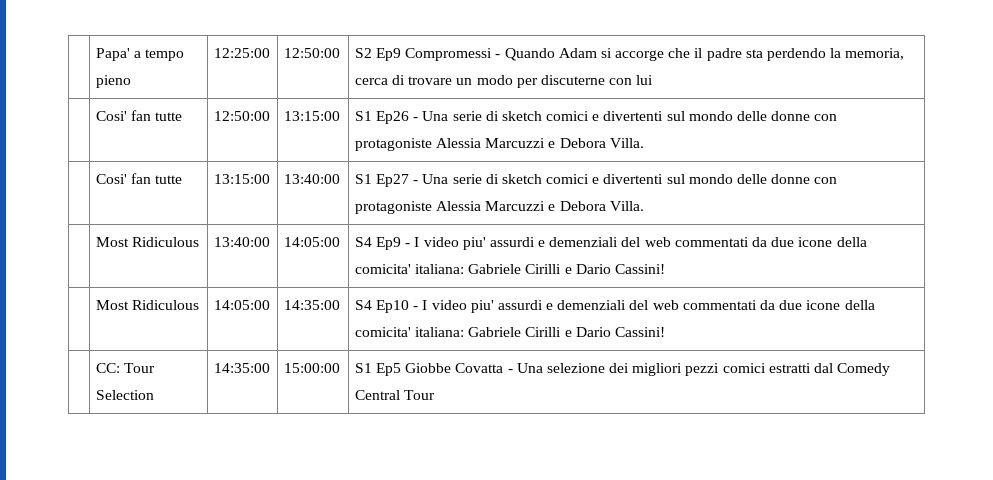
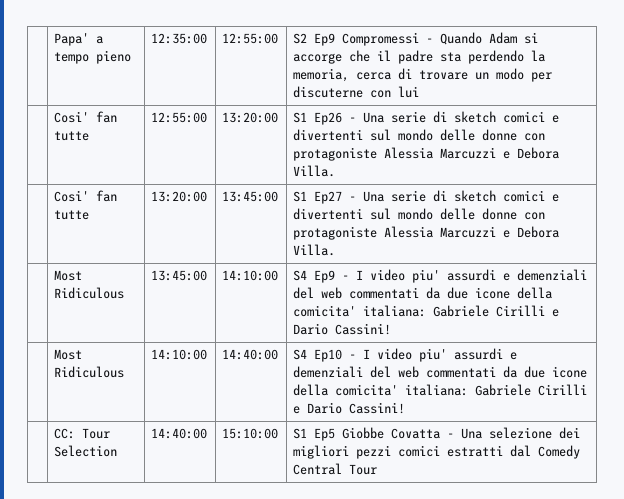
- | Papa' a tempo pieno | 12:25:00 | 12:50:00 | S2 Ep9 Compromessi - Quando Adam si accorge che il padre sta perdendo la memoria, cerca di trovare un modo per discuterne con lui
+ | Papa' a tempo pieno | 12:35:00 | 12:55:00 | S2 Ep9 Compromessi - Quando Adam si accorge che il padre sta perdendo la memoria, cerca di trovare un modo per discuterne con lui
- | Cosi' fan tutte | 12:50:00 | 13:15:00 | S1 Ep26 - Una serie di sketch comici e divertenti sul mondo delle donne con protagoniste Alessia Marcuzzi e Debora Villa.
+ | Cosi' fan tutte | 12:55:00 | 13:20:00 | S1 Ep26 - Una serie di sketch comici e divertenti sul mondo delle donne con protagoniste Alessia Marcuzzi e Debora Villa.
- | Cosi' fan tutte | 13:15:00 | 13:40:00 | S1 Ep27 - Una serie di sketch comici e divertenti sul mondo delle donne con protagoniste Alessia Marcuzzi e Debora Villa.
+ | Cosi' fan tutte | 13:20:00 | 13:45:00 | S1 Ep27 - Una serie di sketch comici e divertenti sul mondo delle donne con protagoniste Alessia Marcuzzi e Debora Villa.
- | Most Ridiculous | 13:40:00 | 14:05:00 | S4 Ep9 - I video piu' assurdi e demenziali del web commentati da due icone della comicita' italiana: Gabriele Cirilli e Dario Cassini!
+ | Most Ridiculous | 13:45:00 | 14:10:00 | S4 Ep9 - I video piu' assurdi e demenziali del web commentati da due icone della comicita' italiana: Gabriele Cirilli e Dario Cassini!
- | Most Ridiculous | 14:05:00 | 14:35:00 | S4 Ep10 - I video piu' assurdi e demenziali del web commentati da due icone della comicita' italiana: Gabriele Cirilli e Dario Cassini!
+ | Most Ridiculous | 14:10:00 | 14:40:00 | S4 Ep10 - I video piu' assurdi e demenziali del web commentati da due icone della comicita' italiana: Gabriele Cirilli e Dario Cassini!
- | CC: Tour Selection | 14:35:00 | 15:00:00 | S1 Ep5 Giobbe Covatta - Una selezione dei migliori pezzi comici estratti dal Comedy Central Tour
+ | CC: Tour Selection | 14:40:00 | 15:10:00 | S1 Ep5 Giobbe Covatta - Una selezione dei migliori pezzi comici estratti dal Comedy Central Tour

